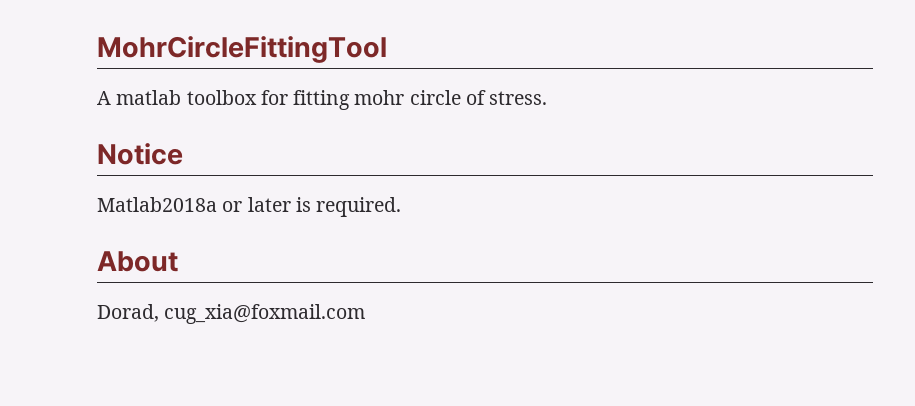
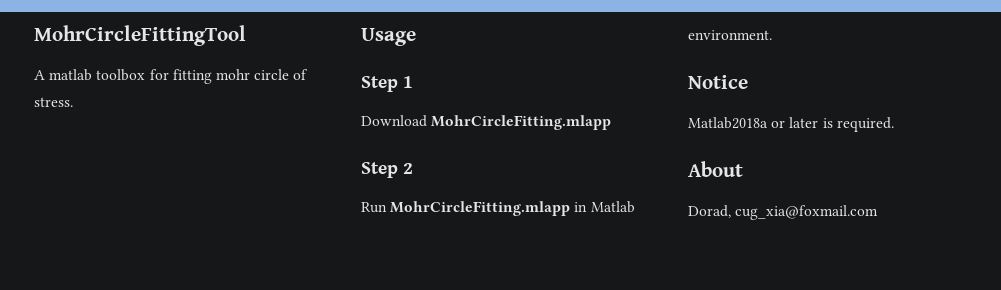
+ Usage
+ Step 1
+ Download MohrCircleFitting.mlapp
+ Step 2
+ Run MohrCircleFitting.mlapp in Matlab environment.

